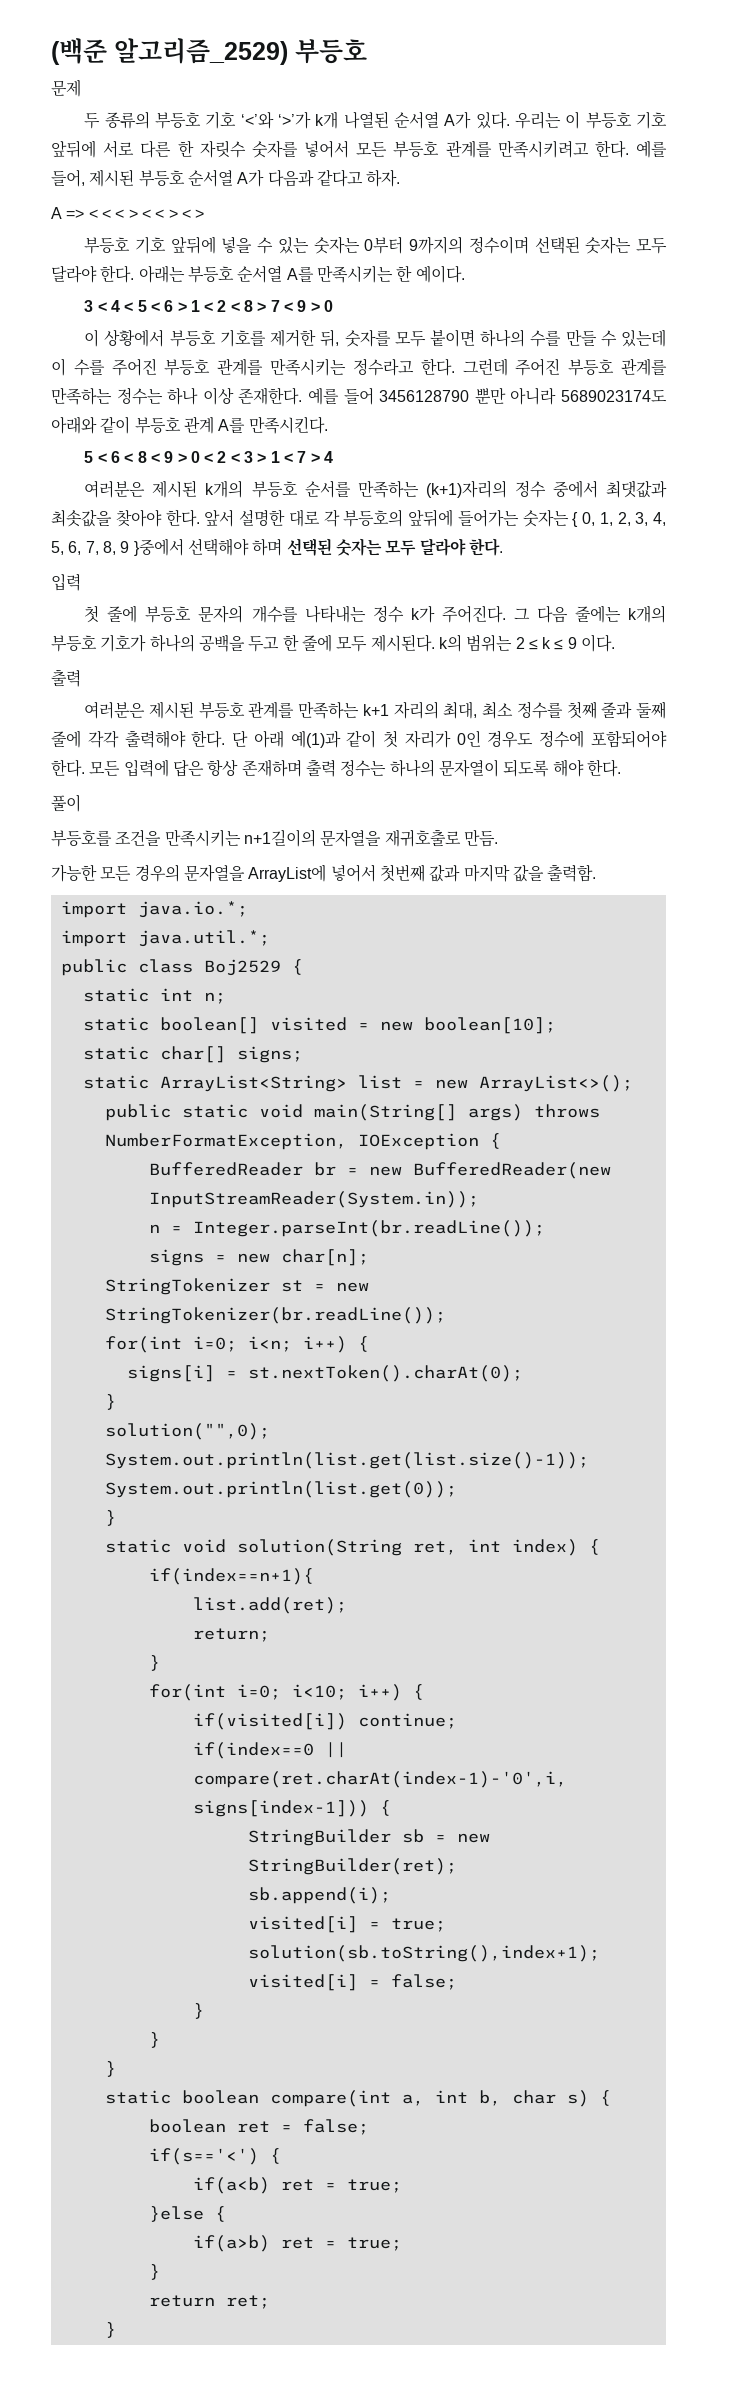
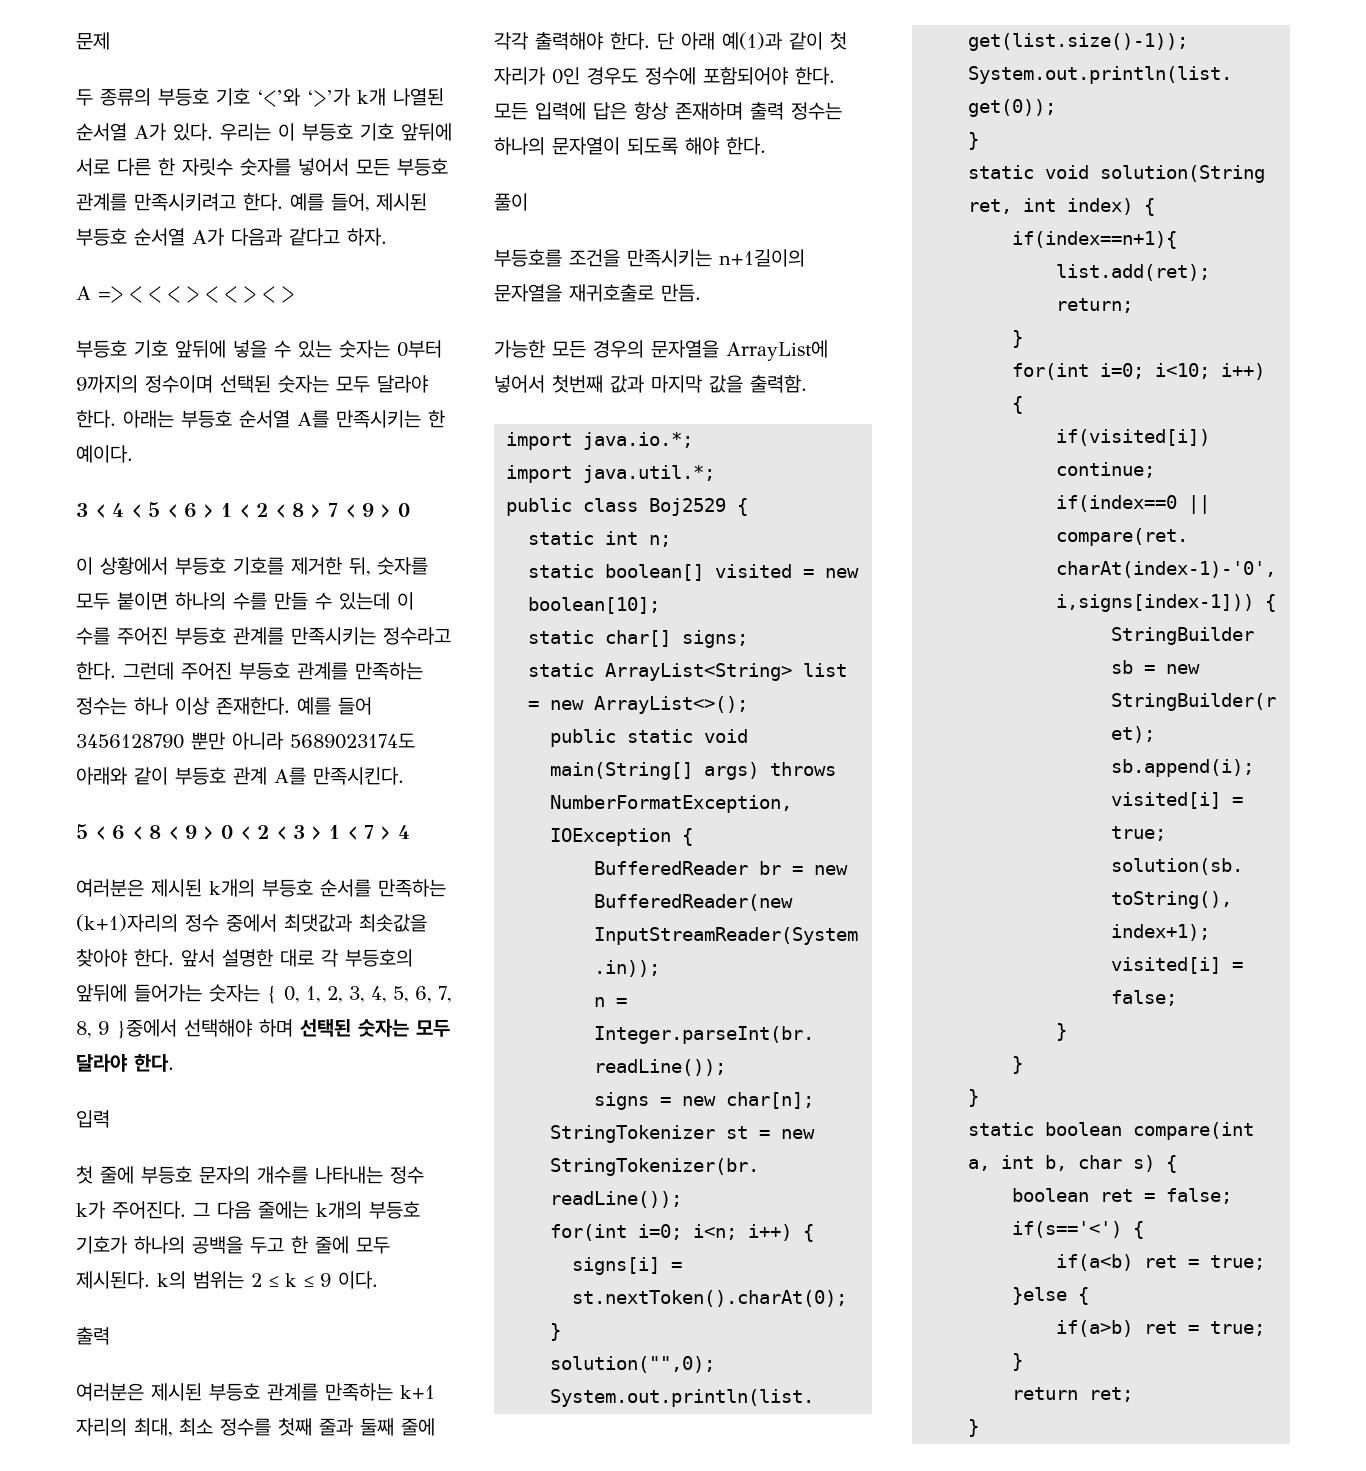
- (백준 알고리즘_2529) 부등호

